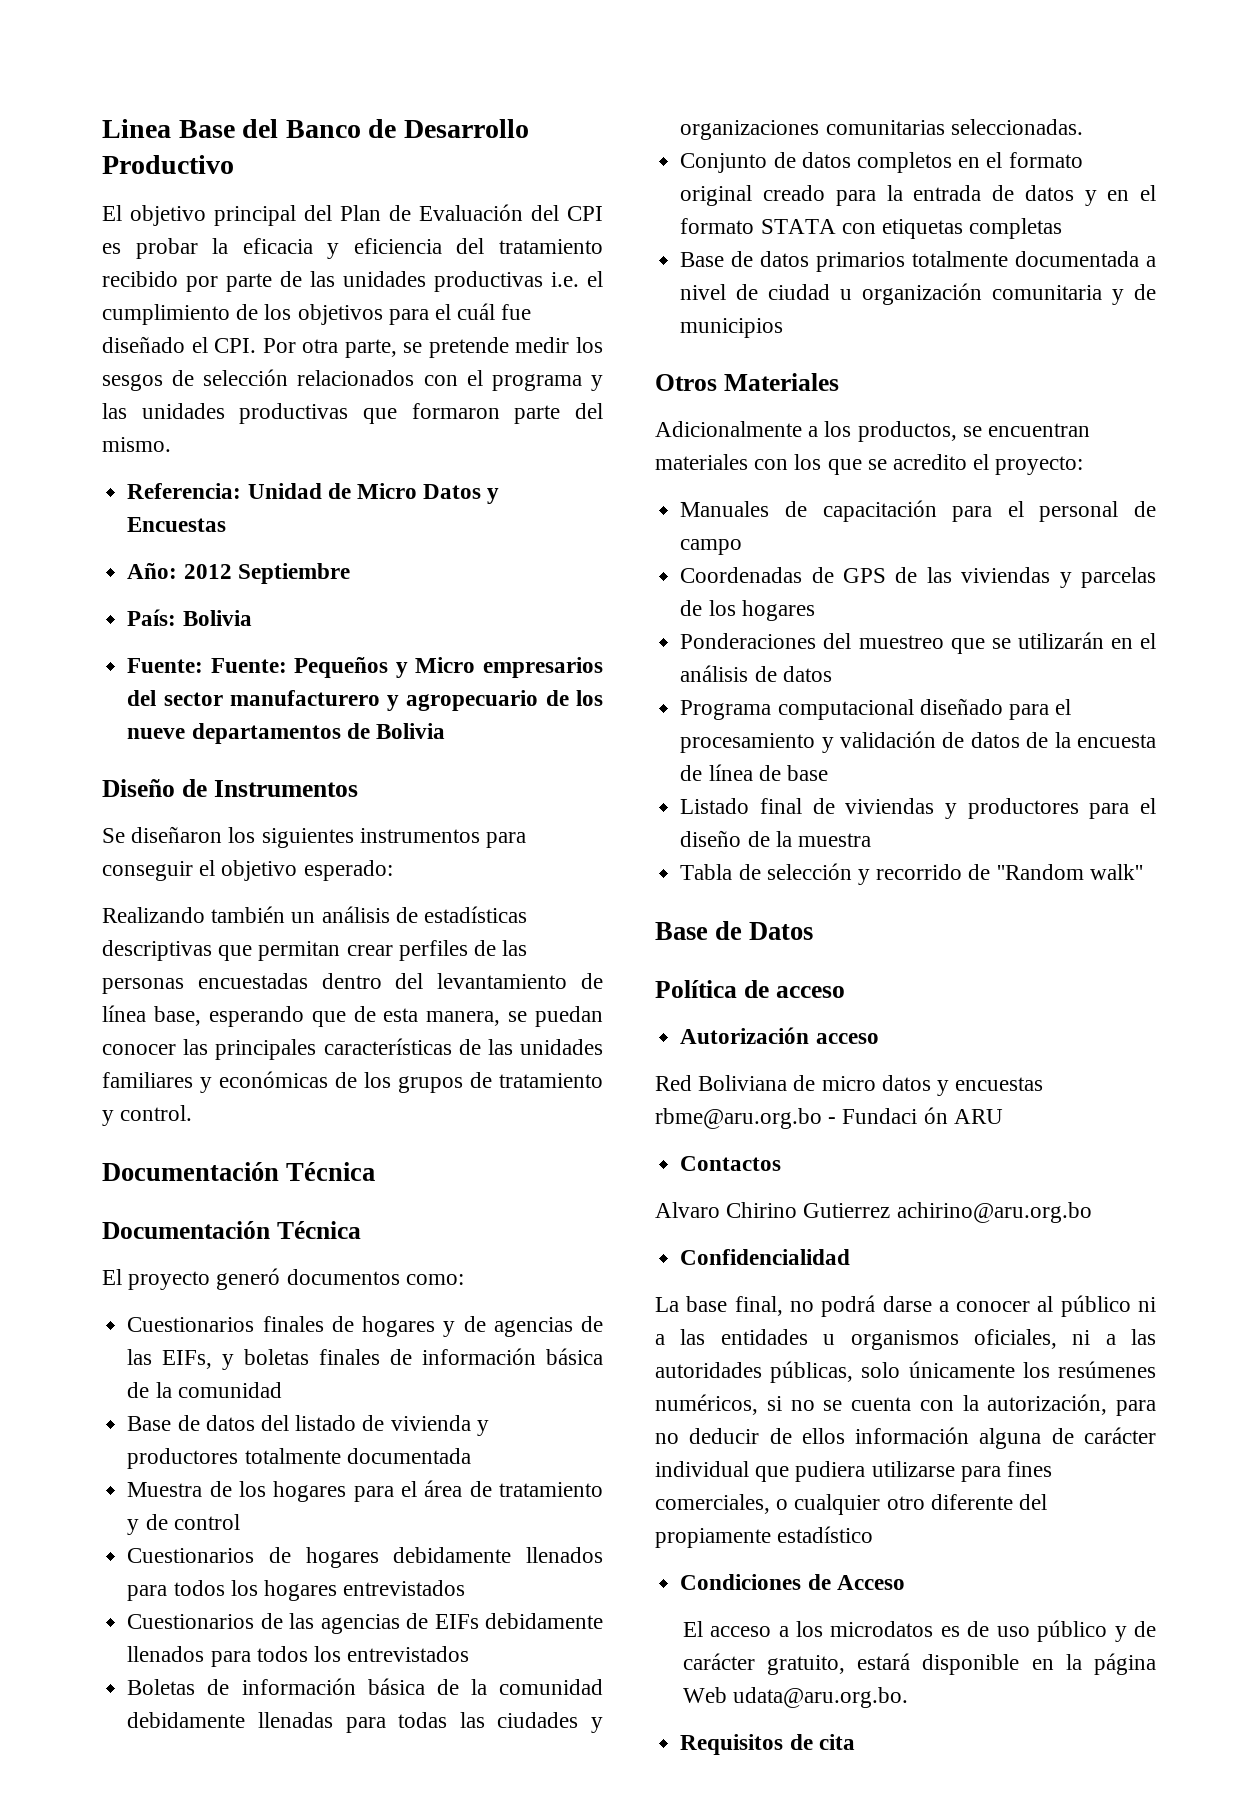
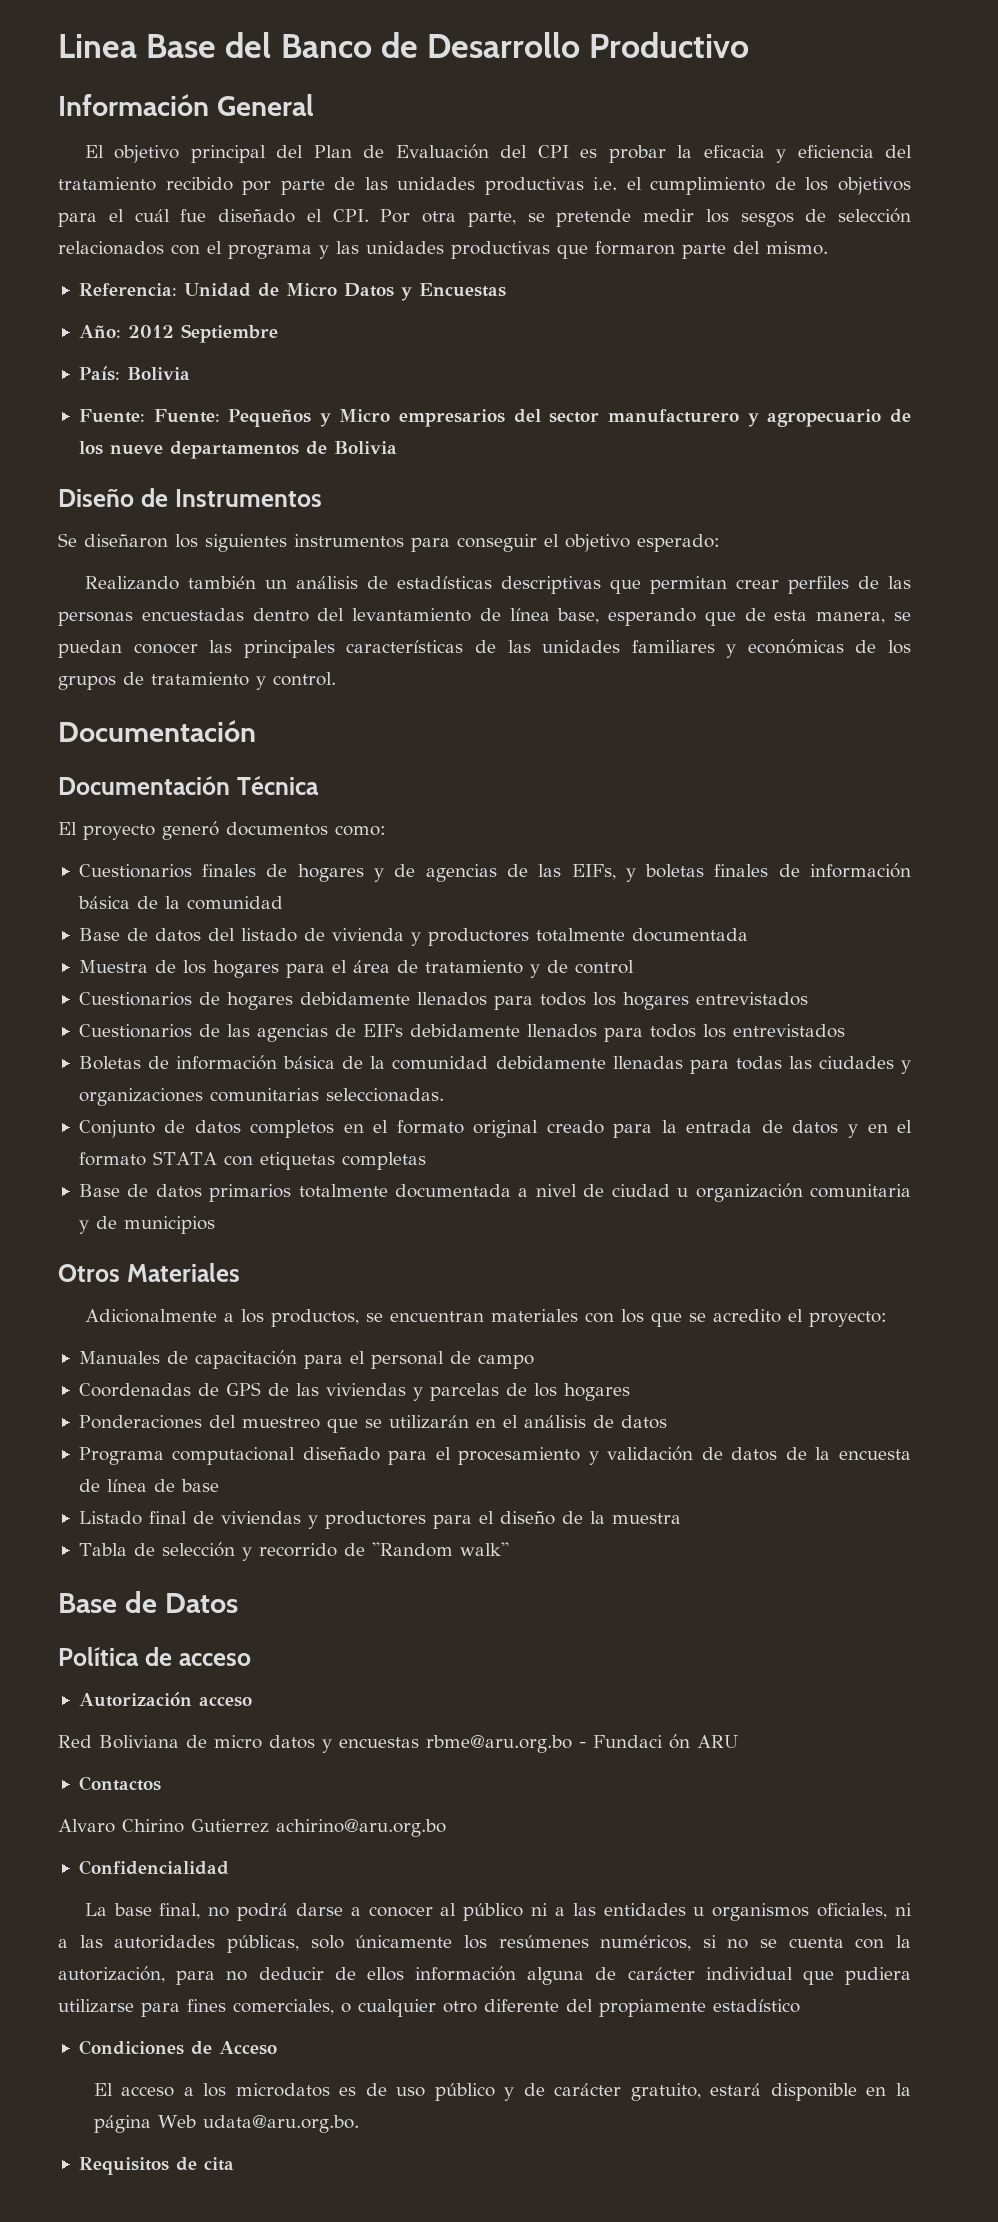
+ Información General
  Realizando también un análisis de estadísticas descriptivas que permitan crear perfiles de las personas encuestadas dentro del levantamiento de línea base, esperando que de esta manera, se puedan conocer las principales características de las unidades familiares y económicas de los grupos de tratamiento y control.
- Documentación Técnica
+ Documentación

